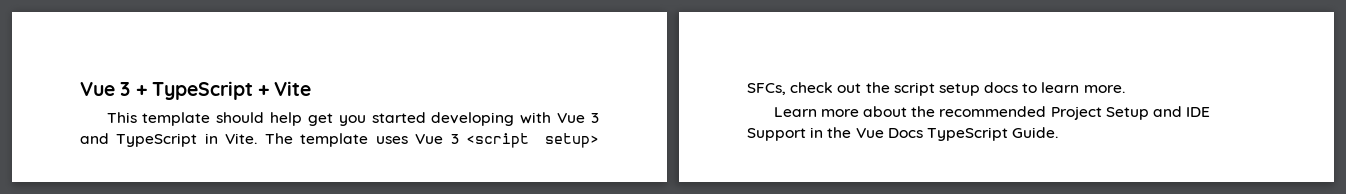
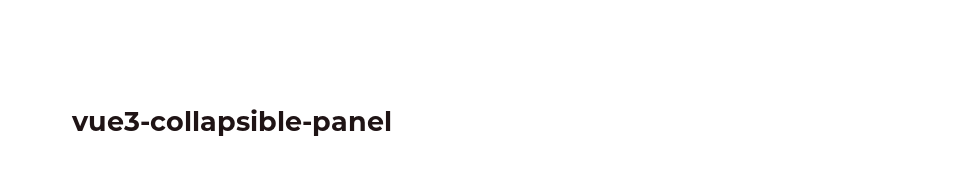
- Vue 3 + TypeScript + Vite
- This template should help get you started developing with Vue 3 and TypeScript in Vite. The template uses Vue 3 <script setup> SFCs, check out the script setup docs to learn more.
- Learn more about the recommended Project Setup and IDE Support in the Vue Docs TypeScript Guide.
+ vue3-collapsible-panel

